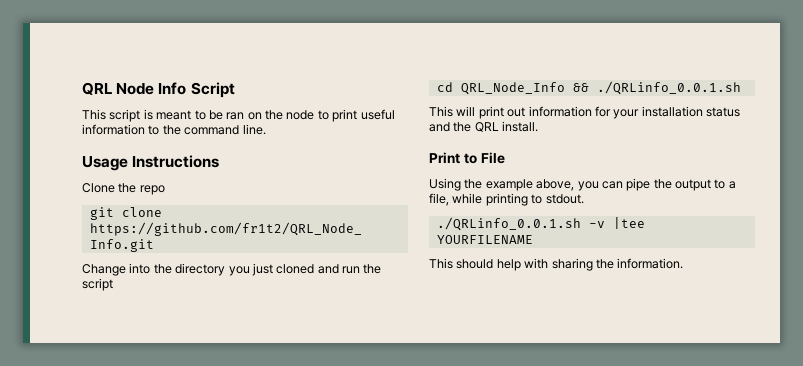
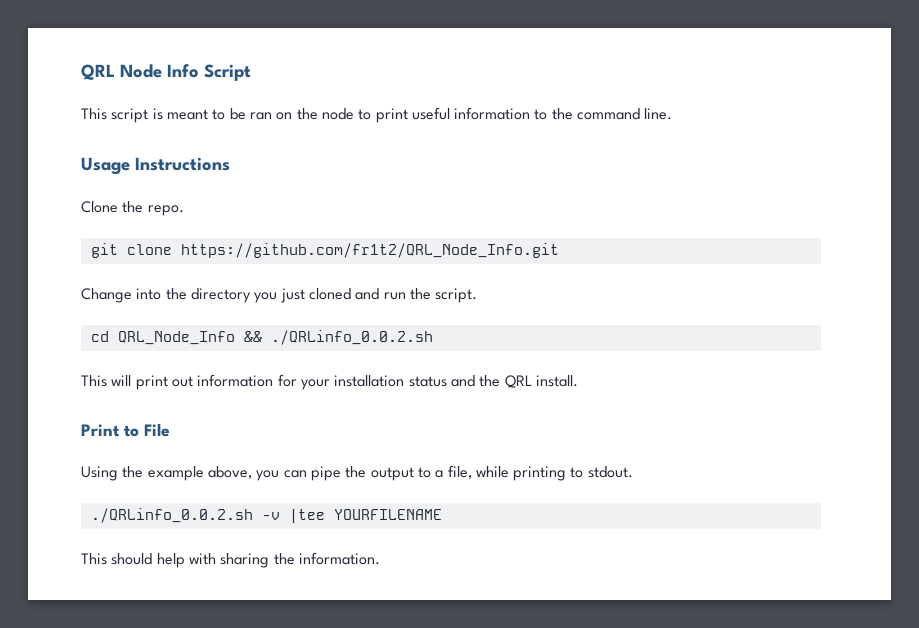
- Clone the repo
+ Clone the repo.
- Change into the directory you just cloned and run the script
+ Change into the directory you just cloned and run the script.
- cd QRL_Node_Info && ./QRLinfo_0.0.1.sh
+ cd QRL_Node_Info && ./QRLinfo_0.0.2.sh
- ./QRLinfo_0.0.1.sh -v |tee YOURFILENAME
+ ./QRLinfo_0.0.2.sh -v |tee YOURFILENAME

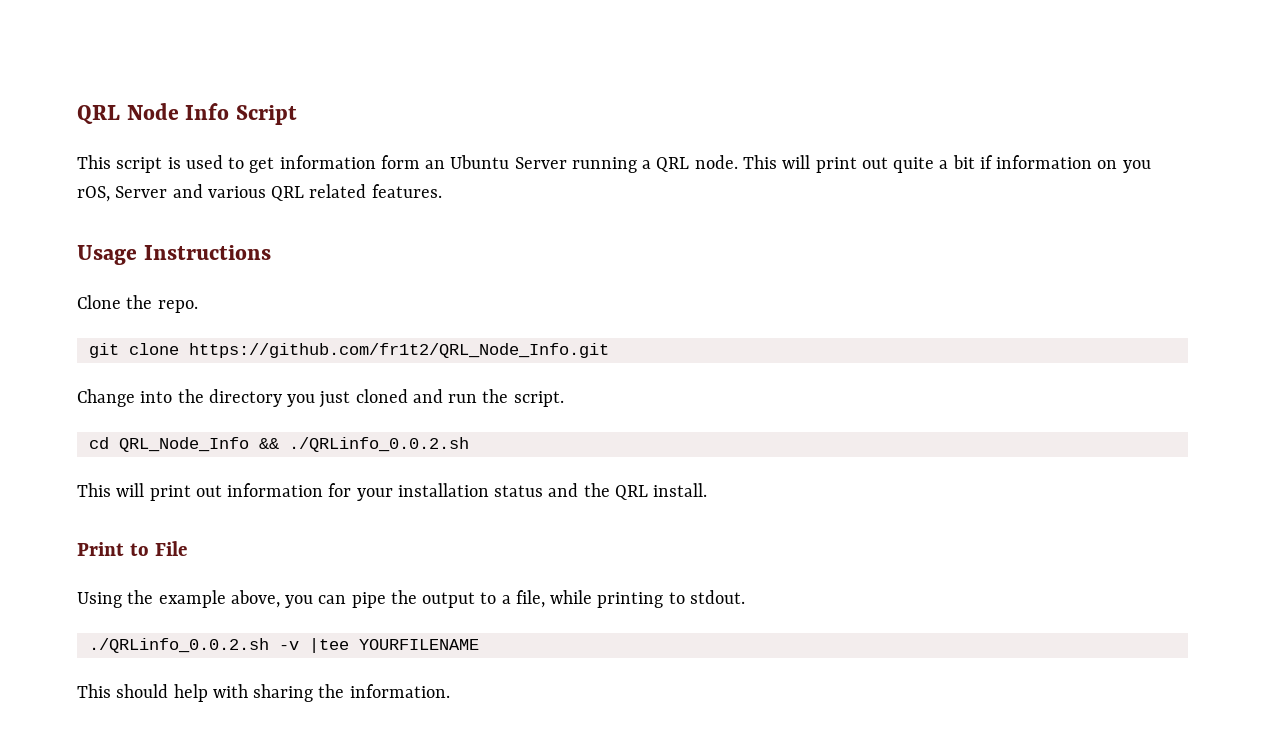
- This script is meant to be ran on the node to print useful information to the command line.
+ This script is used to get information form an Ubuntu Server running a QRL node. This will print out quite a bit if information on you rOS, Server and various QRL related features.

